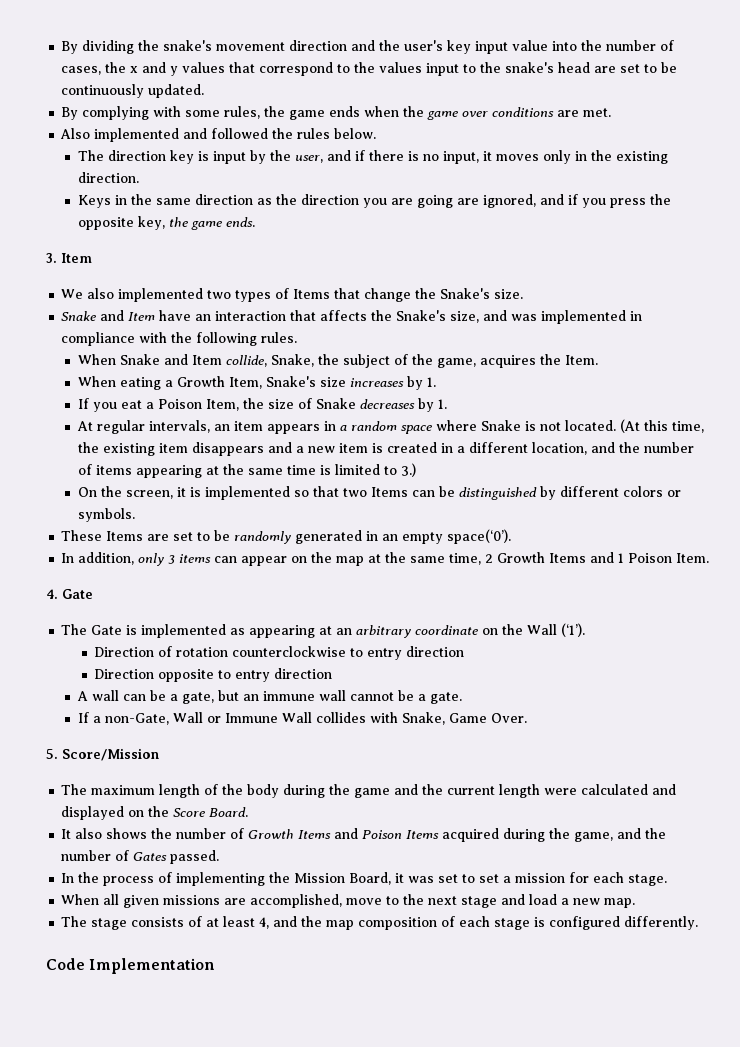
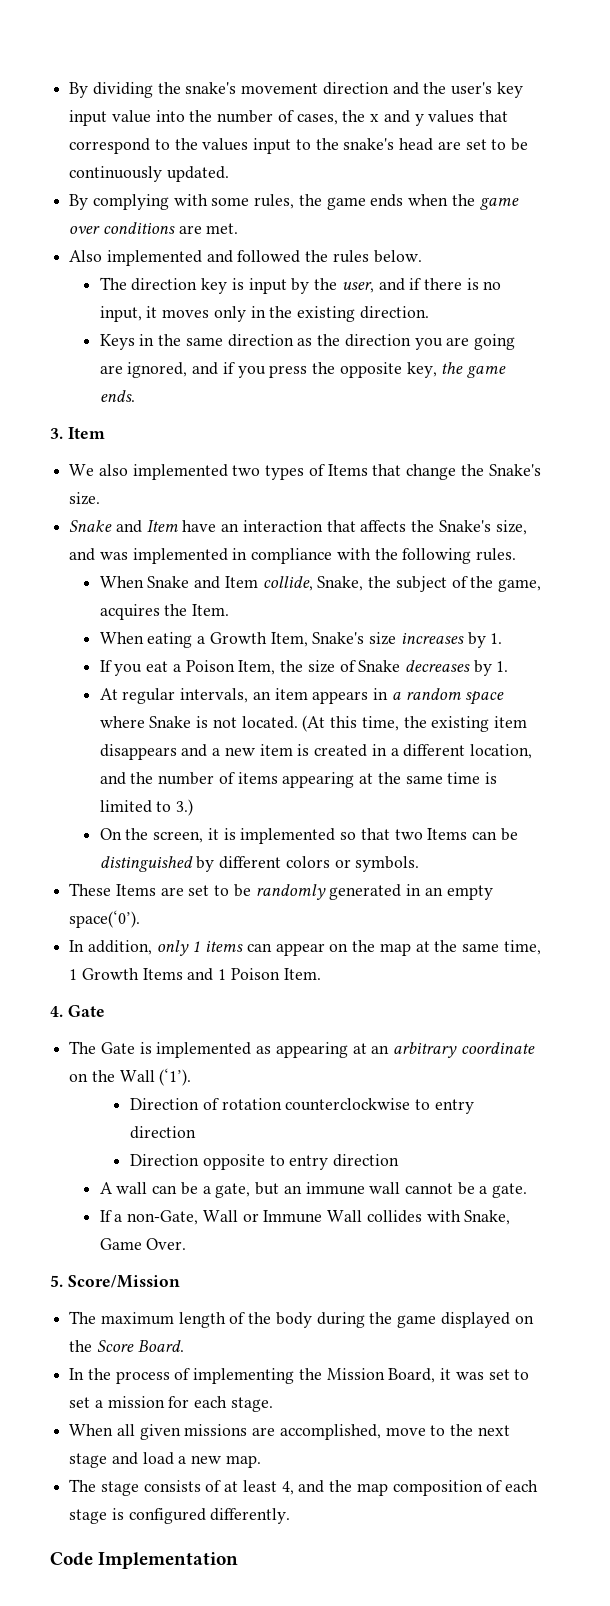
- In addition, only 3 items can appear on the map at the same time, 2 Growth Items and 1 Poison Item.
+ In addition, only 1 items can appear on the map at the same time, 1 Growth Items and 1 Poison Item.
- The maximum length of the body during the game and the current length were calculated and displayed on the Score Board.
+ The maximum length of the body during the game displayed on the Score Board.
- It also shows the number of Growth Items and Poison Items acquired during the game, and the number of Gates passed.

